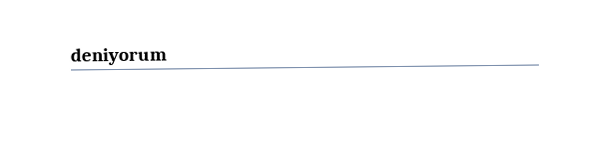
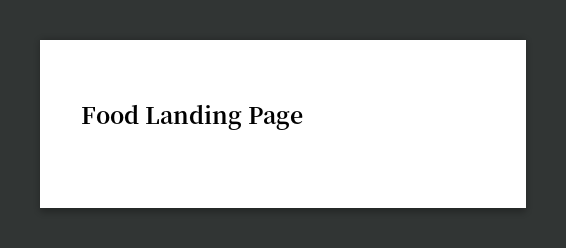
- deniyorum
+ Food Landing Page

